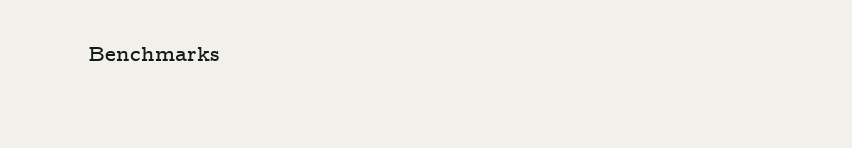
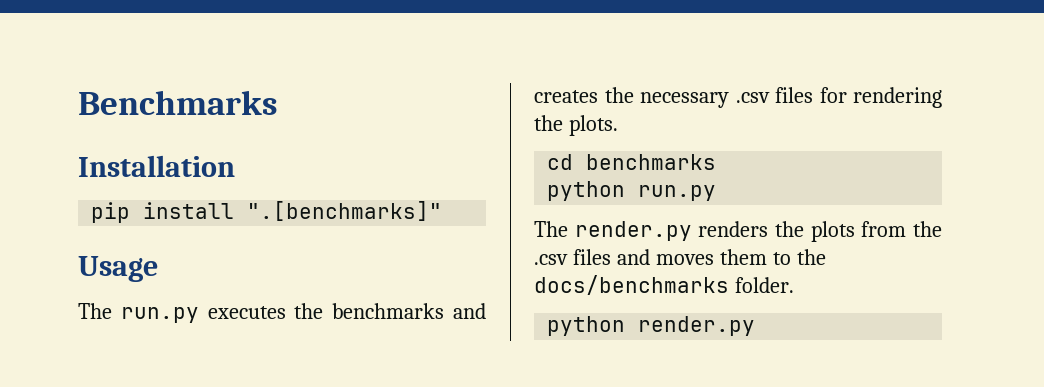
+ Installation
+ pip install ".[benchmarks]"
+ Usage
+ The run.py executes the benchmarks and creates the necessary .csv files for rendering the plots.
+ cd benchmarks
+ python run.py
+ The render.py renders the plots from the .csv files and moves them to the docs/benchmarks folder.
+ python render.py

